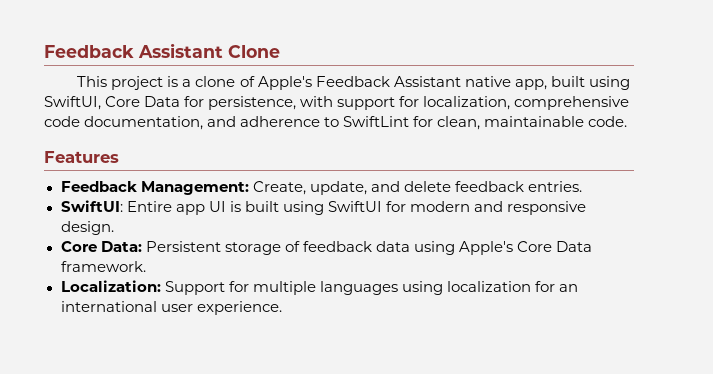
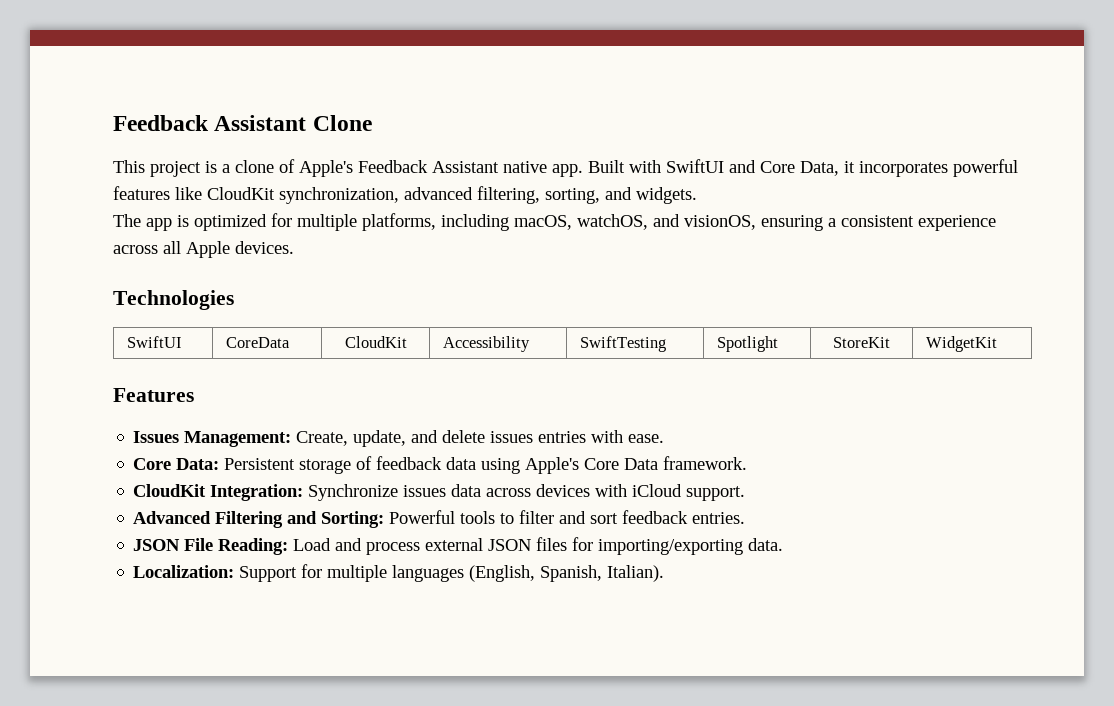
- This project is a clone of Apple's Feedback Assistant native app, built using SwiftUI, Core Data for persistence, with support for localization, comprehensive code documentation, and adherence to SwiftLint for clean, maintainable code.
+ This project is a clone of Apple's Feedback Assistant native app. Built with SwiftUI and Core Data, it incorporates powerful features like CloudKit synchronization, advanced filtering, sorting, and widgets.
+ The app is optimized for multiple platforms, including macOS, watchOS, and visionOS, ensuring a consistent experience across all Apple devices.
+ Technologies
+ SwiftUI | CoreData | CloudKit | Accessibility | SwiftTesting | Spotlight | StoreKit | WidgetKit
- Feedback Management: Create, update, and delete feedback entries.
- SwiftUI: Entire app UI is built using SwiftUI for modern and responsive design.
+ Issues Management: Create, update, and delete issues entries with ease.
+ CloudKit Integration: Synchronize issues data across devices with iCloud support.
+ Advanced Filtering and Sorting: Powerful tools to filter and sort feedback entries.
+ JSON File Reading: Load and process external JSON files for importing/exporting data.
- Localization: Support for multiple languages using localization for an international user experience.
+ Localization: Support for multiple languages (English, Spanish, Italian).

